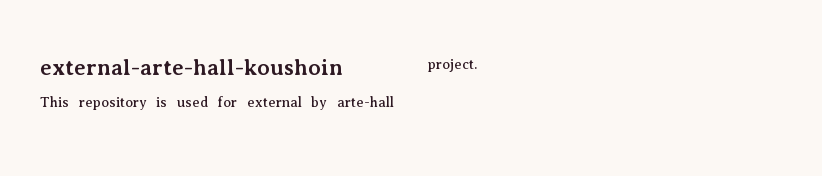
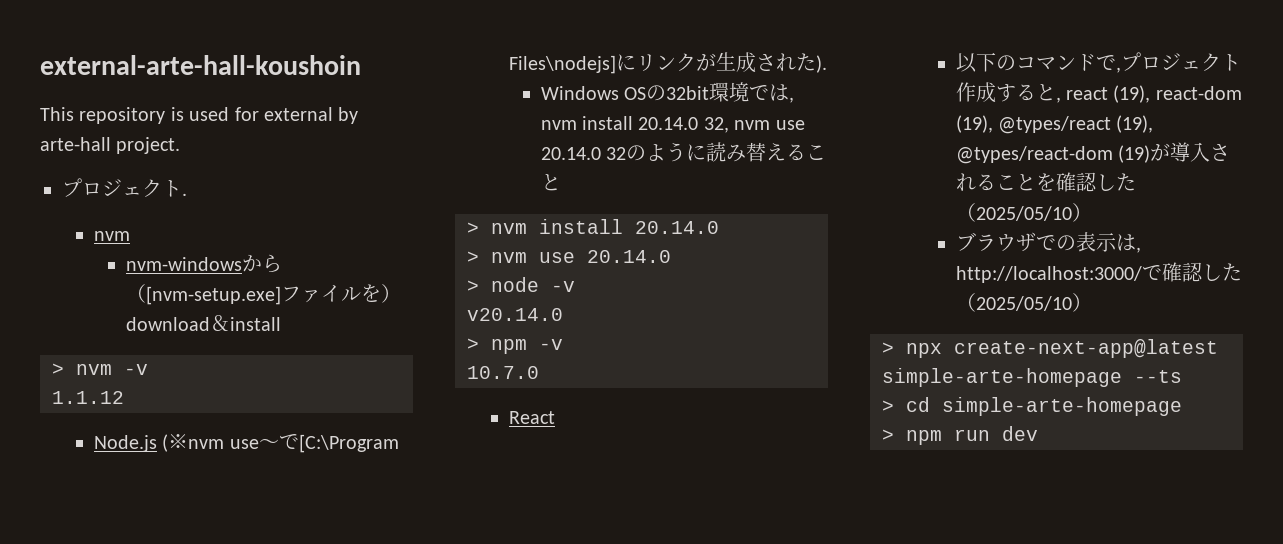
+ プロジェクト.
+ nvm
+ nvm-windowsから（[nvm-setup.exe]ファイルを）download＆install
+ > nvm -v
+ 1.1.12
+ Node.js (※nvm use～で[C:\Program Files\nodejs]にリンクが生成された).
+ Windows OSの32bit環境では, nvm install 20.14.0 32, nvm use 20.14.0 32のように読み替えること
+ > nvm install 20.14.0
+ > nvm use 20.14.0
+ > node -v
+ v20.14.0
+ > npm -v
+ 10.7.0
+ React
+ 以下のコマンドで,プロジェクト作成すると, react (19), react-dom (19), @types/react (19), @types/react-dom (19)が導入されることを確認した（2025/05/10）
+ ブラウザでの表示は, http://localhost:3000/で確認した（2025/05/10）
+ > npx create-next-app@latest simple-arte-homepage --ts
+ > cd simple-arte-homepage
+ > npm run dev

